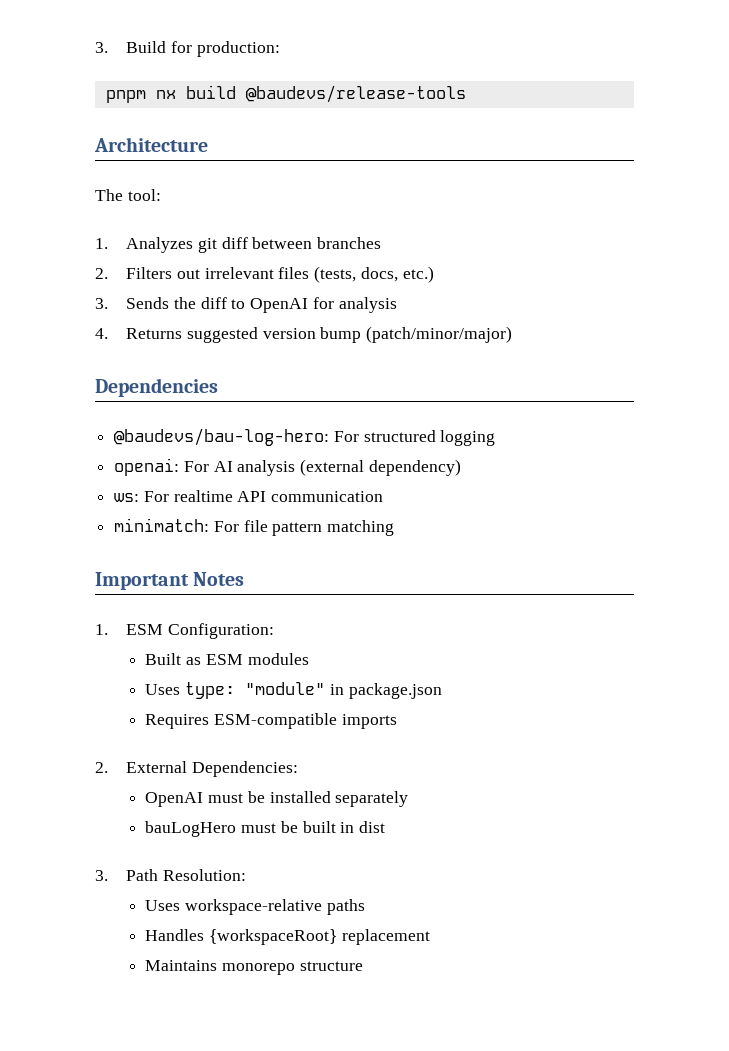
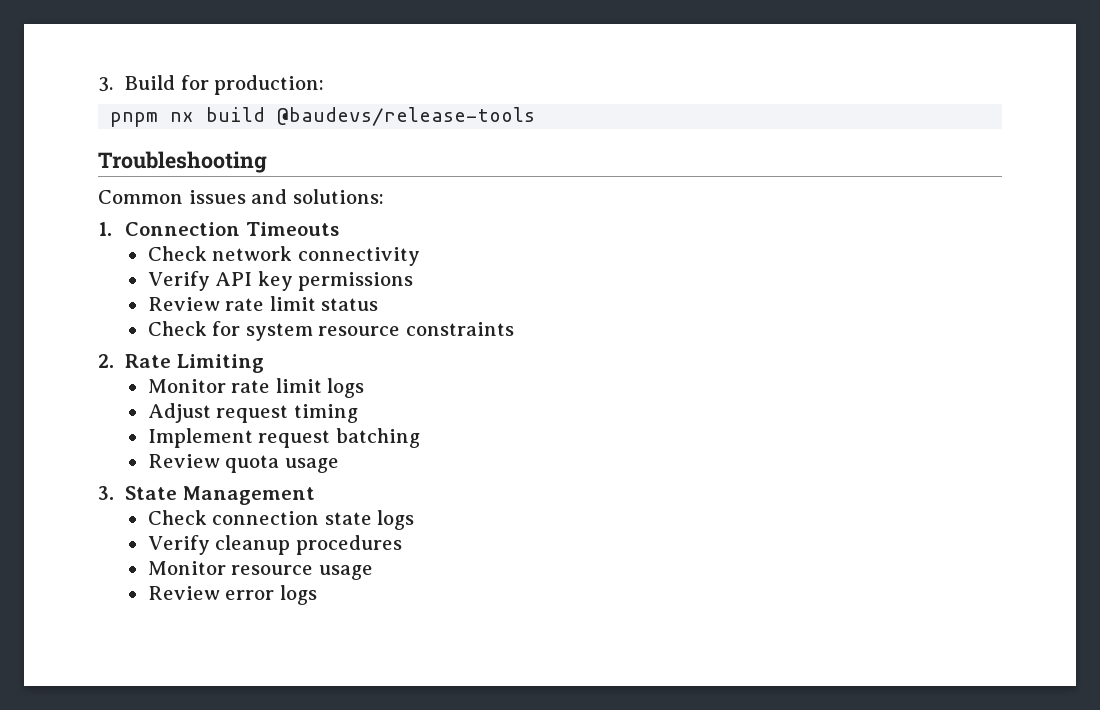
- Architecture
- The tool:
- 1. Analyzes git diff between branches
- 2. Filters out irrelevant files (tests, docs, etc.)
- 3. Sends the diff to OpenAI for analysis
- 4. Returns suggested version bump (patch/minor/major)
- Dependencies
- @baudevs/bau-log-hero: For structured logging
- openai: For AI analysis (external dependency)
- ws: For realtime API communication
- minimatch: For file pattern matching
- Important Notes
- 1. ESM Configuration:
- Built as ESM modules
- Uses type: "module" in package.json
- Requires ESM-compatible imports
- 2. External Dependencies:
- OpenAI must be installed separately
- bauLogHero must be built in dist
- 3. Path Resolution:
- Uses workspace-relative paths
- Handles {workspaceRoot} replacement
- Maintains monorepo structure
+ Troubleshooting
+ Common issues and solutions:
+ 1. Connection Timeouts
+ Check network connectivity
+ Verify API key permissions
+ Review rate limit status
+ Check for system resource constraints
+ 2. Rate Limiting
+ Monitor rate limit logs
+ Adjust request timing
+ Implement request batching
+ Review quota usage
+ 3. State Management
+ Check connection state logs
+ Verify cleanup procedures
+ Monitor resource usage
+ Review error logs

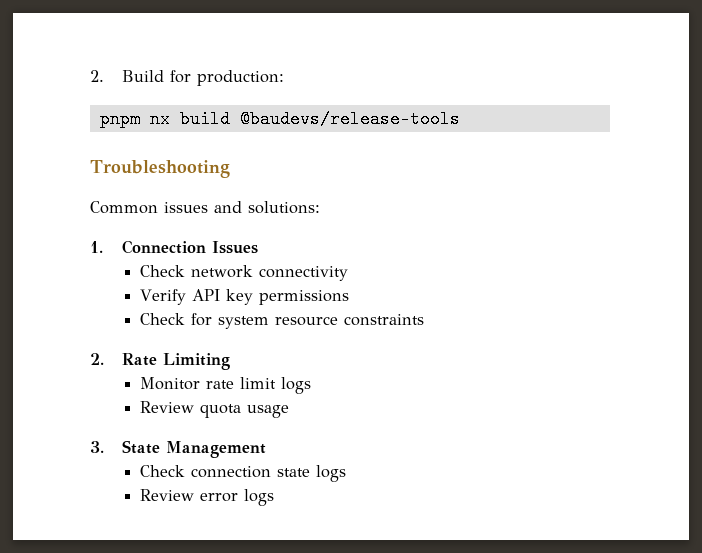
- 3. Build for production:
+ 2. Build for production:
- 1. Connection Timeouts
+ 1. Connection Issues
- Review rate limit status
- Adjust request timing
- Implement request batching
- Verify cleanup procedures
- Monitor resource usage

